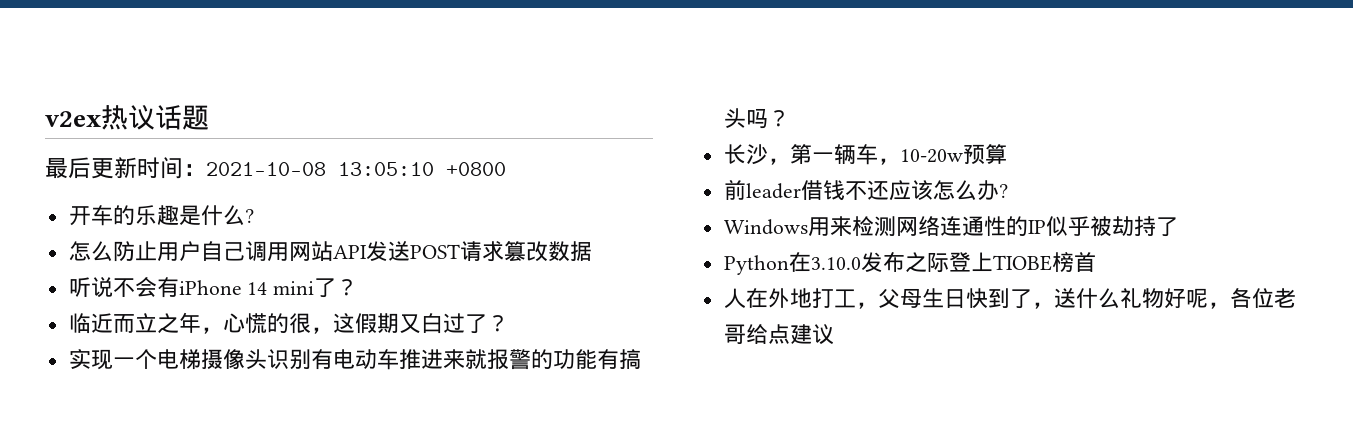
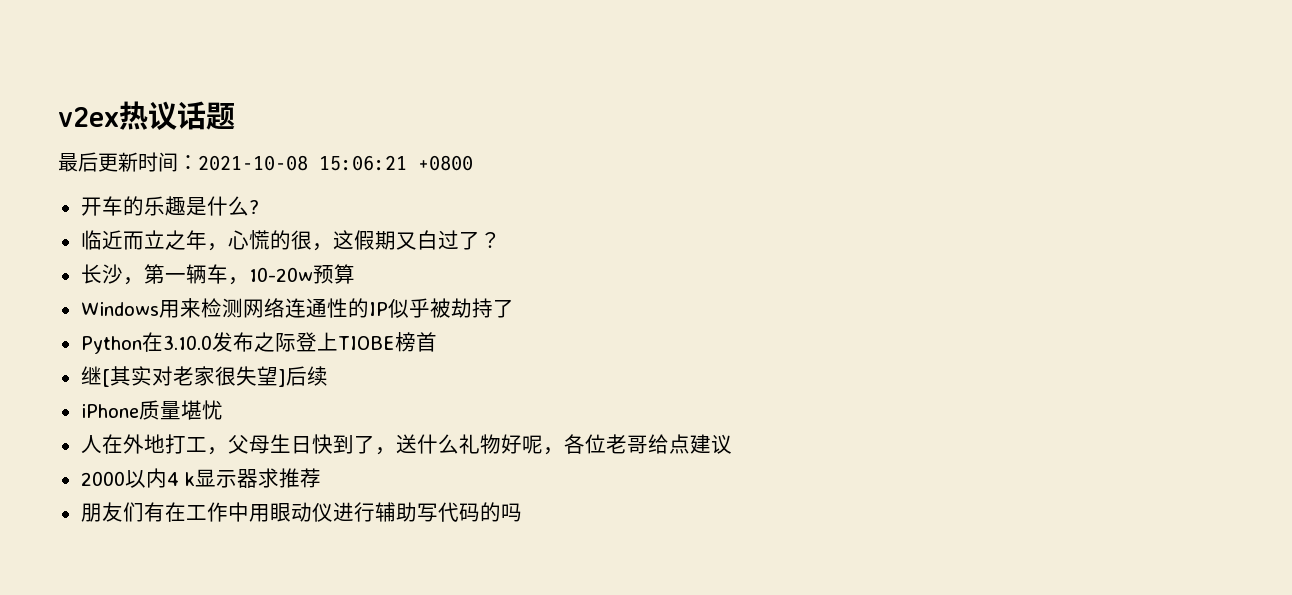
- 最后更新时间：2021-10-08 13:05:10 +0800
+ 最后更新时间：2021-10-08 15:06:21 +0800
- 怎么防止用户自己调用网站API发送POST请求篡改数据
- 听说不会有iPhone 14 mini了？
- 实现一个电梯摄像头识别有电动车推进来就报警的功能有搞头吗？
- 前leader借钱不还应该怎么办?
+ 继[其实对老家很失望]后续
+ iPhone质量堪忧
+ 2000以内4 k显示器求推荐
+ 朋友们有在工作中用眼动仪进行辅助写代码的吗

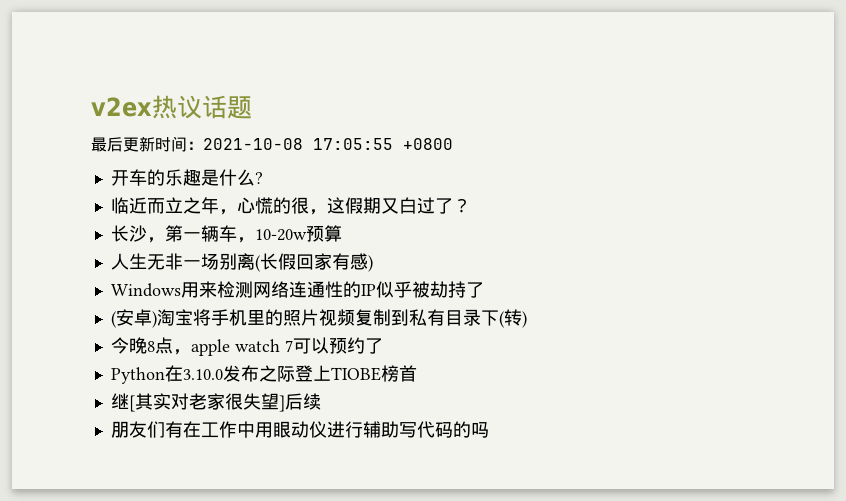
- 最后更新时间：2021-10-08 15:06:21 +0800
+ 最后更新时间：2021-10-08 17:05:55 +0800
+ 人生无非一场别离(长假回家有感)
+ (安卓)淘宝将手机里的照片视频复制到私有目录下(转)
+ 今晚8点，apple watch 7可以预约了
- iPhone质量堪忧
- 人在外地打工，父母生日快到了，送什么礼物好呢，各位老哥给点建议
- 2000以内4 k显示器求推荐

